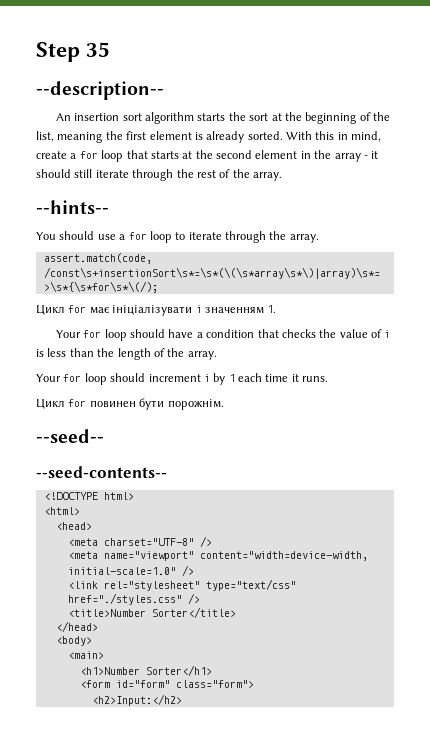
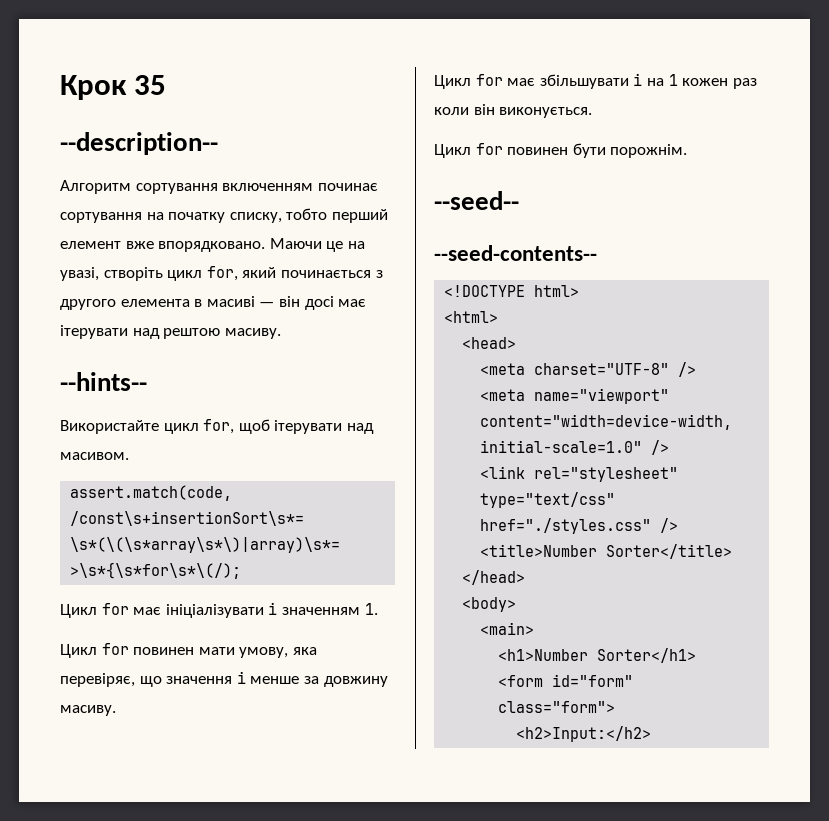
- Step 35
+ Крок 35
- An insertion sort algorithm starts the sort at the beginning of the list, meaning the first element is already sorted. With this in mind, create a for loop that starts at the second element in the array - it should still iterate through the rest of the array.
+ Алгоритм сортування включенням починає сортування на початку списку, тобто перший елемент вже впорядковано. Маючи це на увазі, створіть цикл for, який починається з другого елемента в масиві — він досі має ітерувати над рештою масиву.
  --hints--
- You should use a for loop to iterate through the array.
+ Використайте цикл for, щоб ітерувати над масивом.
- Your for loop should have a condition that checks the value of i is less than the length of the array.
- Your for loop should increment i by 1 each time it runs.
+ Цикл for повинен мати умову, яка перевіряє, що значення i менше за довжину масиву.
+ Цикл for має збільшувати i на 1 кожен раз коли він виконується.

